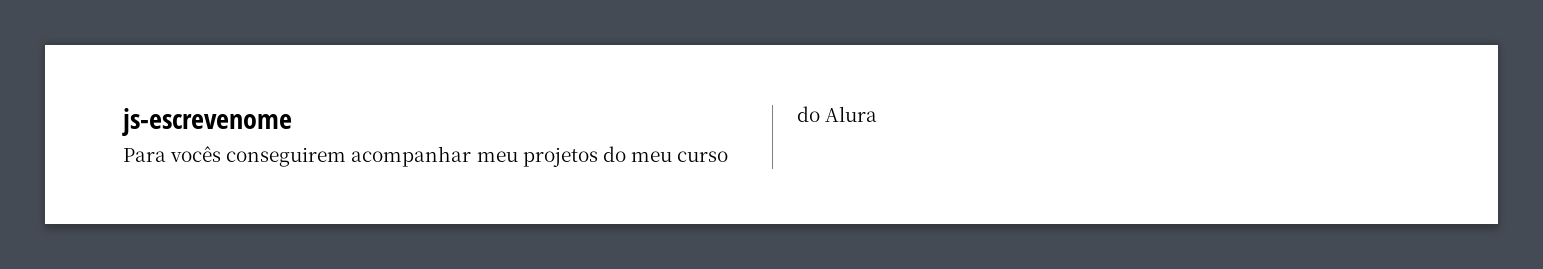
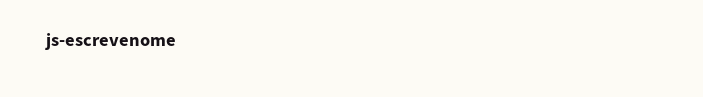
- Para vocês conseguirem acompanhar meu projetos do meu curso do Alura

